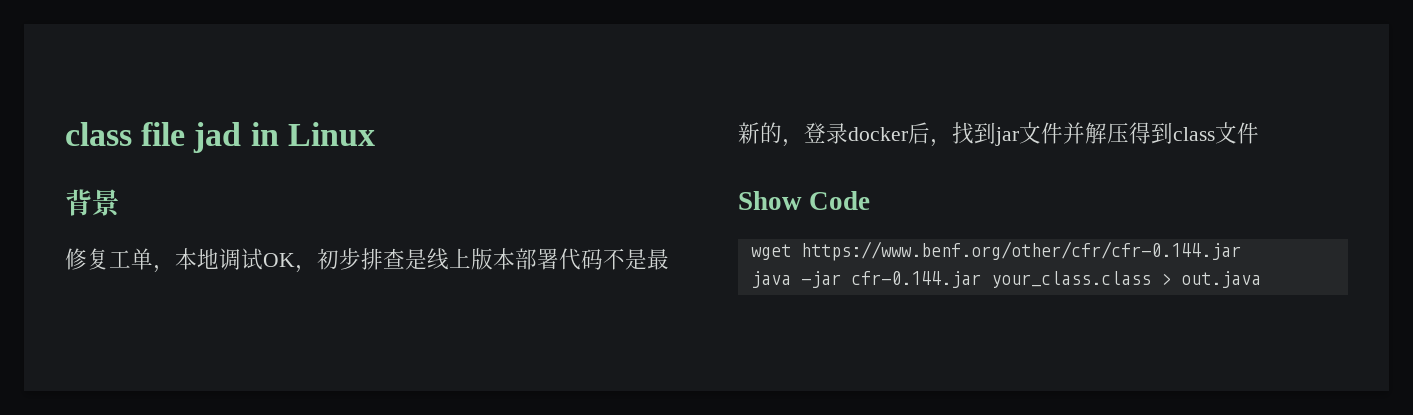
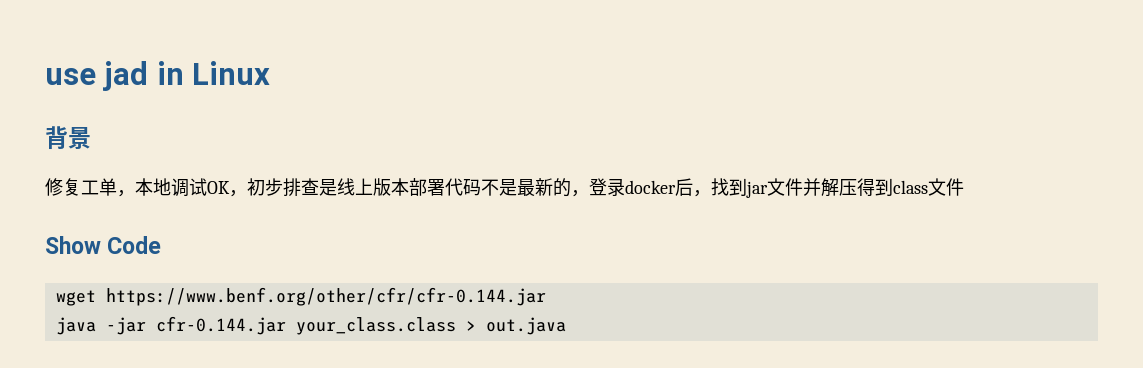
- class file jad in Linux
+ use jad in Linux

